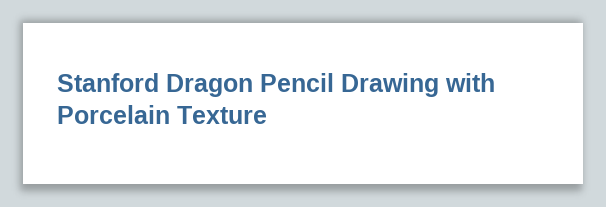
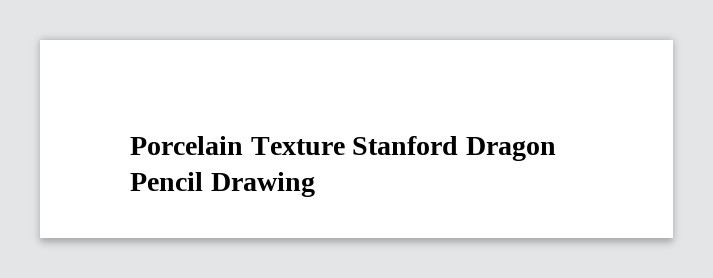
- Stanford Dragon Pencil Drawing with Porcelain Texture
+ Porcelain Texture Stanford Dragon Pencil Drawing

